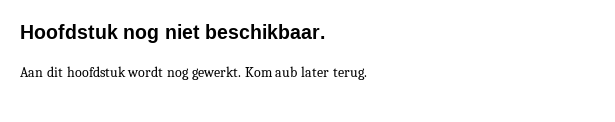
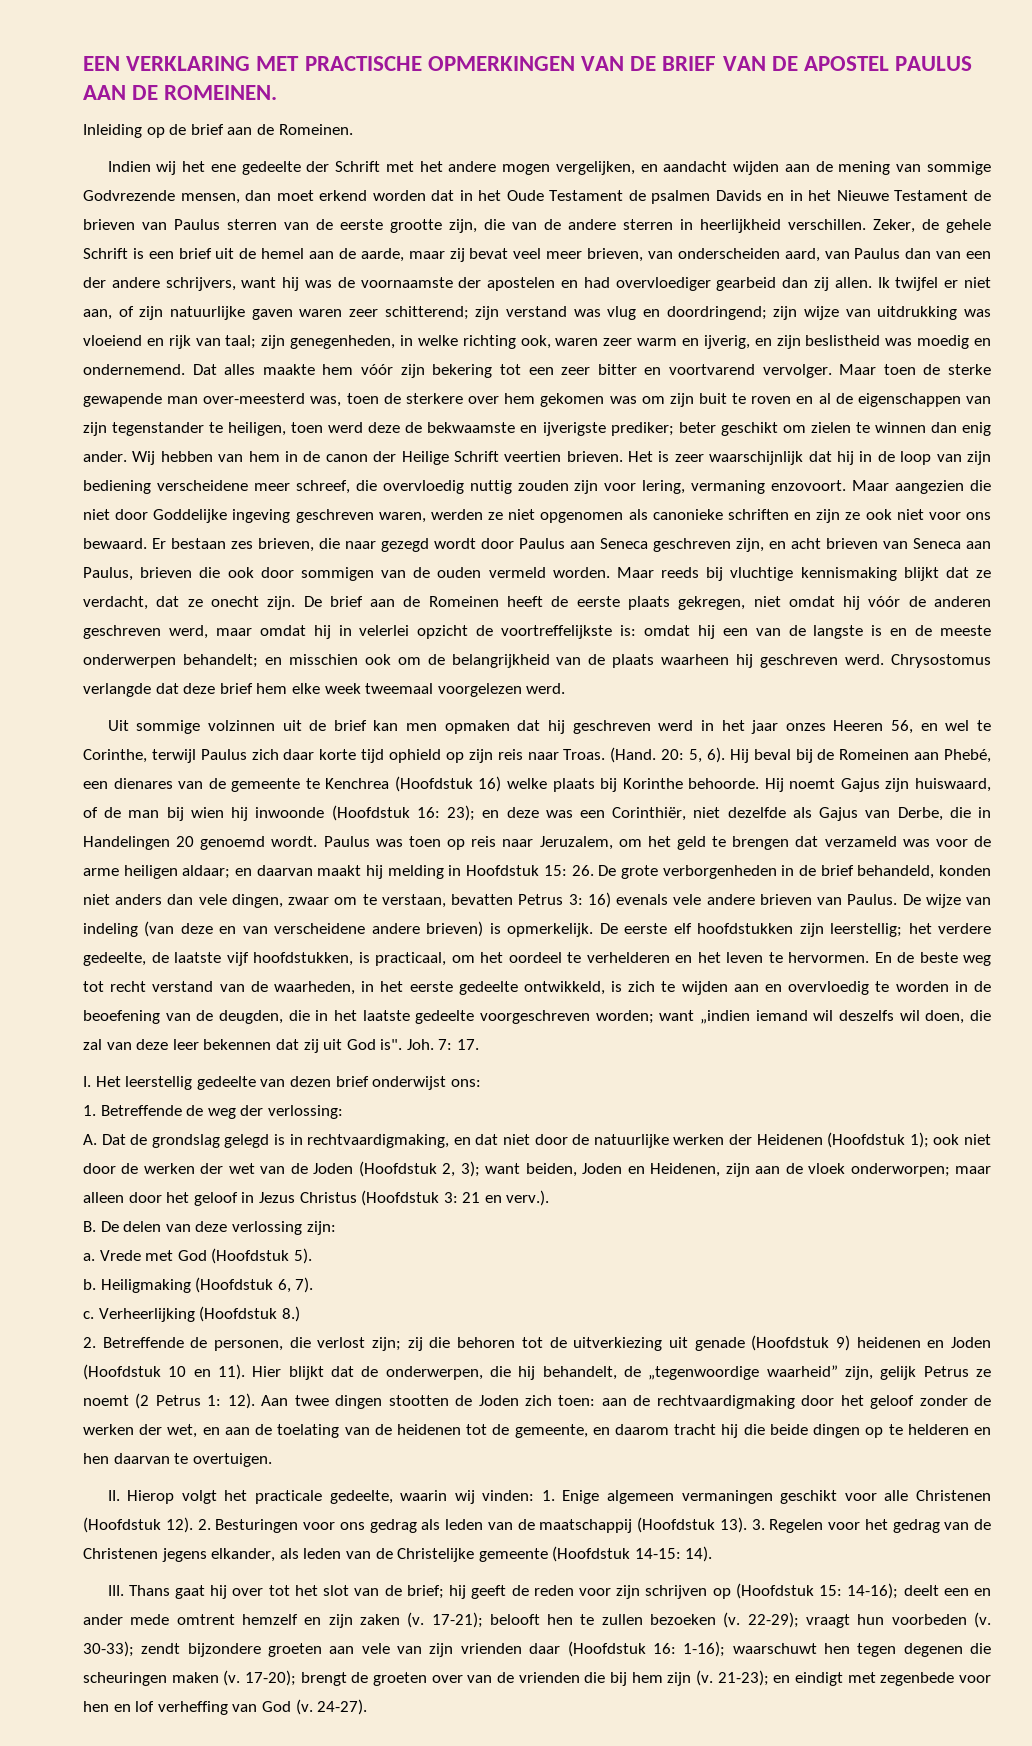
- Hoofdstuk nog niet beschikbaar.
- Aan dit hoofdstuk wordt nog gewerkt. Kom aub later terug.
+ EEN VERKLARING MET PRACTISCHE OPMERKINGEN VAN DE BRIEF VAN DE APOSTEL PAULUS AAN DE ROMEINEN.
+ Inleiding op de brief aan de Romeinen.
+ Indien wij het ene gedeelte der Schrift met het andere mogen vergelijken, en aandacht wijden aan de mening van sommige Godvrezende mensen, dan moet erkend worden dat in het Oude Testament de psalmen Davids en in het Nieuwe Testament de brieven van Paulus sterren van de eerste grootte zijn, die van de andere sterren in heerlijkheid verschillen. Zeker, de gehele Schrift is een brief uit de hemel aan de aarde, maar zij bevat veel meer brieven, van onderscheiden aard, van Paulus dan van een der andere schrijvers, want hij was de voornaamste der apostelen en had overvloediger gearbeid dan zij allen. Ik twijfel er niet aan, of zijn natuurlijke gaven waren zeer schitterend; zijn verstand was vlug en doordringend; zijn wijze van uitdrukking was vloeiend en rijk van taal; zijn genegenheden, in welke richting ook, waren zeer warm en ijverig, en zijn beslistheid was moedig en ondernemend. Dat alles maakte hem vóór zijn bekering tot een zeer bitter en voortvarend vervolger. Maar toen de sterke gewapende man over-meesterd was, toen de sterkere over hem gekomen was om zijn buit te roven en al de eigenschappen van zijn tegenstander te heiligen, toen werd deze de bekwaamste en ijverigste prediker; beter geschikt om zielen te winnen dan enig ander. Wij hebben van hem in de canon der Heilige Schrift veertien brieven. Het is zeer waarschijnlijk dat hij in de loop van zijn bediening verscheidene meer schreef, die overvloedig nuttig zouden zijn voor lering, vermaning enzovoort. Maar aangezien die niet door Goddelijke ingeving geschreven waren, werden ze niet opgenomen als canonieke schriften en zijn ze ook niet voor ons bewaard. Er bestaan zes brieven, die naar gezegd wordt door Paulus aan Seneca geschreven zijn, en acht brieven van Seneca aan Paulus, brieven die ook door sommigen van de ouden vermeld worden. Maar reeds bij vluchtige kennismaking blijkt dat ze verdacht, dat ze onecht zijn. De brief aan de Romeinen heeft de eerste plaats gekregen, niet omdat hij vóór de anderen geschreven werd, maar omdat hij in velerlei opzicht de voortreffelijkste is: omdat hij een van de langste is en de meeste onderwerpen behandelt; en misschien ook om de belangrijkheid van de plaats waarheen hij geschreven werd. Chrysostomus verlangde dat deze brief hem elke week tweemaal voorgelezen werd.
+ Uit sommige volzinnen uit de brief kan men opmaken dat hij geschreven werd in het jaar onzes Heeren 56, en wel te Corinthe, terwijl Paulus zich daar korte tijd ophield op zijn reis naar Troas. (Hand. 20: 5, 6). Hij beval bij de Romeinen aan Phebé, een dienares van de gemeente te Kenchrea (Hoofdstuk 16) welke plaats bij Korinthe behoorde. Hij noemt Gajus zijn huiswaard, of de man bij wien hij inwoonde (Hoofdstuk 16: 23); en deze was een Corinthiër, niet dezelfde aIs Gajus van Derbe, die in Handelingen 20 genoemd wordt. Paulus was toen op reis naar Jeruzalem, om het geld te brengen dat verzameld was voor de arme heiligen aldaar; en daarvan maakt hij melding in Hoofdstuk 15: 26. De grote verborgenheden in de brief behandeld, konden niet anders dan vele dingen, zwaar om te verstaan, bevatten Petrus 3: 16) evenals vele andere brieven van Paulus. De wijze van indeling (van deze en van verscheidene andere brieven) is opmerkelijk. De eerste elf hoofdstukken zijn leerstellig; het verdere gedeelte, de laatste vijf hoofdstukken, is practicaal, om het oordeel te verhelderen en het leven te hervormen. En de beste weg tot recht verstand van de waarheden, in het eerste gedeelte ontwikkeld, is zich te wijden aan en overvloedig te worden in de beoefening van de deugden, die in het laatste gedeelte voorgeschreven worden; want „indien iemand wil deszelfs wil doen, die zal van deze leer bekennen dat zij uit God is". Joh. 7: 17.
+ I. Het leerstellig gedeelte van dezen brief onderwijst ons:
+ 1. Betreffende de weg der verlossing:
+ A. Dat de grondslag gelegd is in rechtvaardigmaking, en dat niet door de natuurlijke werken der Heidenen (Hoofdstuk 1); ook niet door de werken der wet van de Joden (Hoofdstuk 2, 3); want beiden, Joden en Heidenen, zijn aan de vloek onderworpen; maar alleen door het geloof in Jezus Christus (Hoofdstuk 3: 21 en verv.).
+ B. De delen van deze verlossing zijn:
+ a. Vrede met God (Hoofdstuk 5).
+ b. Heiligmaking (Hoofdstuk 6, 7).
+ c. Verheerlijking (Hoofdstuk 8.)
+ 2. Betreffende de personen, die verlost zijn; zij die behoren tot de uitverkiezing uit genade (Hoofdstuk 9) heidenen en Joden (Hoofdstuk 10 en 11). Hier blijkt dat de onderwerpen, die hij behandelt, de „tegenwoordige waarheid” zijn, gelijk Petrus ze noemt (2 Petrus 1: 12). Aan twee dingen stootten de Joden zich toen: aan de rechtvaardigmaking door het geloof zonder de werken der wet, en aan de toelating van de heidenen tot de gemeente, en daarom tracht hij die beide dingen op te helderen en hen daarvan te overtuigen.
+ II. Hierop volgt het practicale gedeelte, waarin wij vinden: 1. Enige algemeen vermaningen geschikt voor alle Christenen (Hoofdstuk 12). 2. Besturingen voor ons gedrag als leden van de maatschappij (Hoofdstuk 13). 3. Regelen voor het gedrag van de Christenen jegens elkander, als leden van de Christelijke gemeente (Hoofdstuk 14-15: 14).
+ III. Thans gaat hij over tot het slot van de brief; hij geeft de reden voor zijn schrijven op (Hoofdstuk 15: 14-16); deelt een en ander mede omtrent hemzelf en zijn zaken (v. 17-21); belooft hen te zullen bezoeken (v. 22-29); vraagt hun voorbeden (v. 30-33); zendt bijzondere groeten aan vele van zijn vrienden daar (Hoofdstuk 16: 1-16); waarschuwt hen tegen degenen die scheuringen maken (v. 17-20); brengt de groeten over van de vrienden die bij hem zijn (v. 21-23); en eindigt met zegenbede voor hen en lof verheffing van God (v. 24-27).

